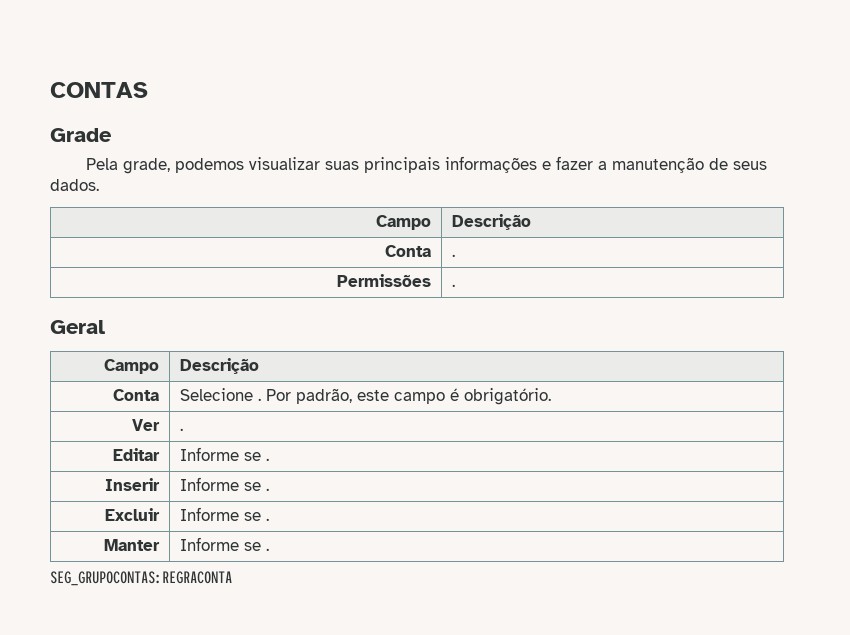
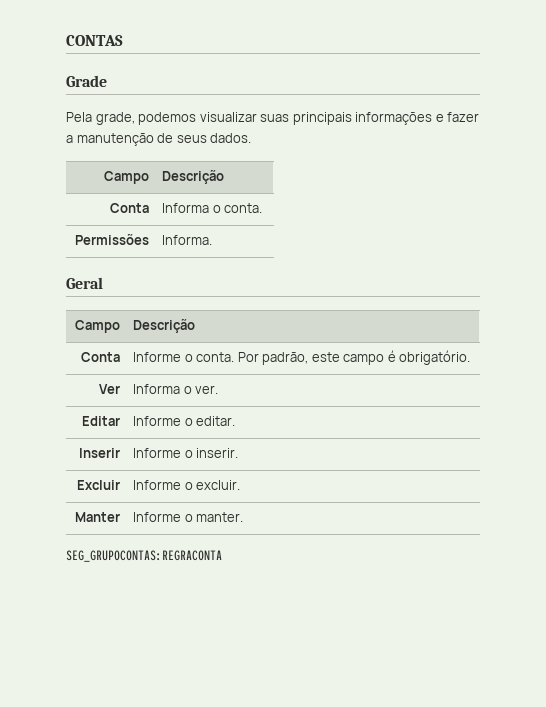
- Conta | .
+ Conta | Informa o conta.
- Permissões | .
+ Permissões | Informa.
- Conta | Selecione . Por padrão, este campo é obrigatório.
+ Conta | Informe o conta. Por padrão, este campo é obrigatório.
- Ver | .
+ Ver | Informa o ver.
- Editar | Informe se .
+ Editar | Informe o editar.
- Inserir | Informe se .
+ Inserir | Informe o inserir.
- Excluir | Informe se .
+ Excluir | Informe o excluir.
- Manter | Informe se .
+ Manter | Informe o manter.

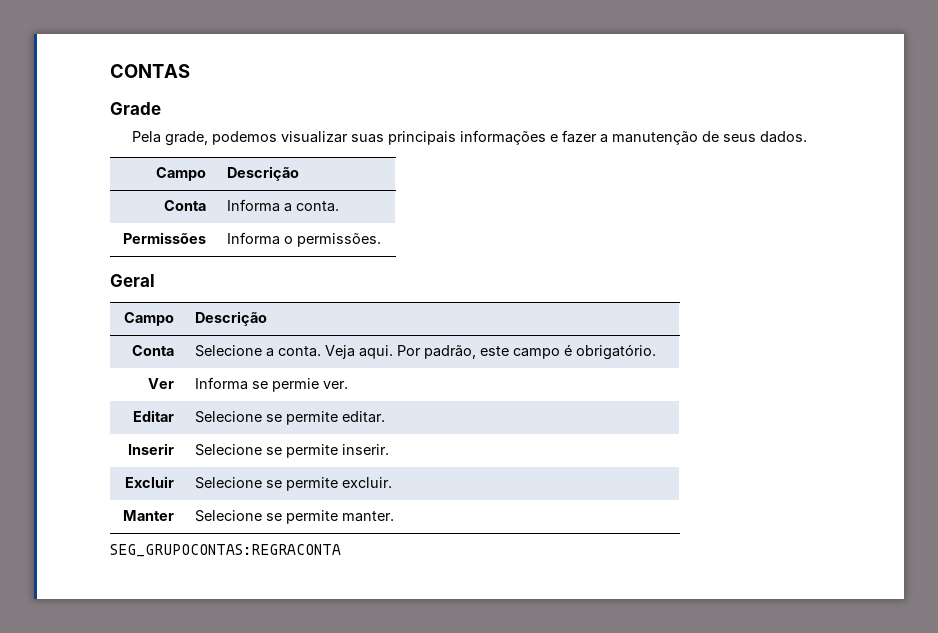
- Conta | Informa o conta.
+ Conta | Informa a conta.
- Permissões | Informa.
+ Permissões | Informa o permissões.
- Conta | Informe o conta. Por padrão, este campo é obrigatório.
+ Conta | Selecione a conta. Veja aqui. Por padrão, este campo é obrigatório.
- Ver | Informa o ver.
+ Ver | Informa se permie ver.
- Editar | Informe o editar.
+ Editar | Selecione se permite editar.
- Inserir | Informe o inserir.
+ Inserir | Selecione se permite inserir.
- Excluir | Informe o excluir.
+ Excluir | Selecione se permite excluir.
- Manter | Informe o manter.
+ Manter | Selecione se permite manter.

